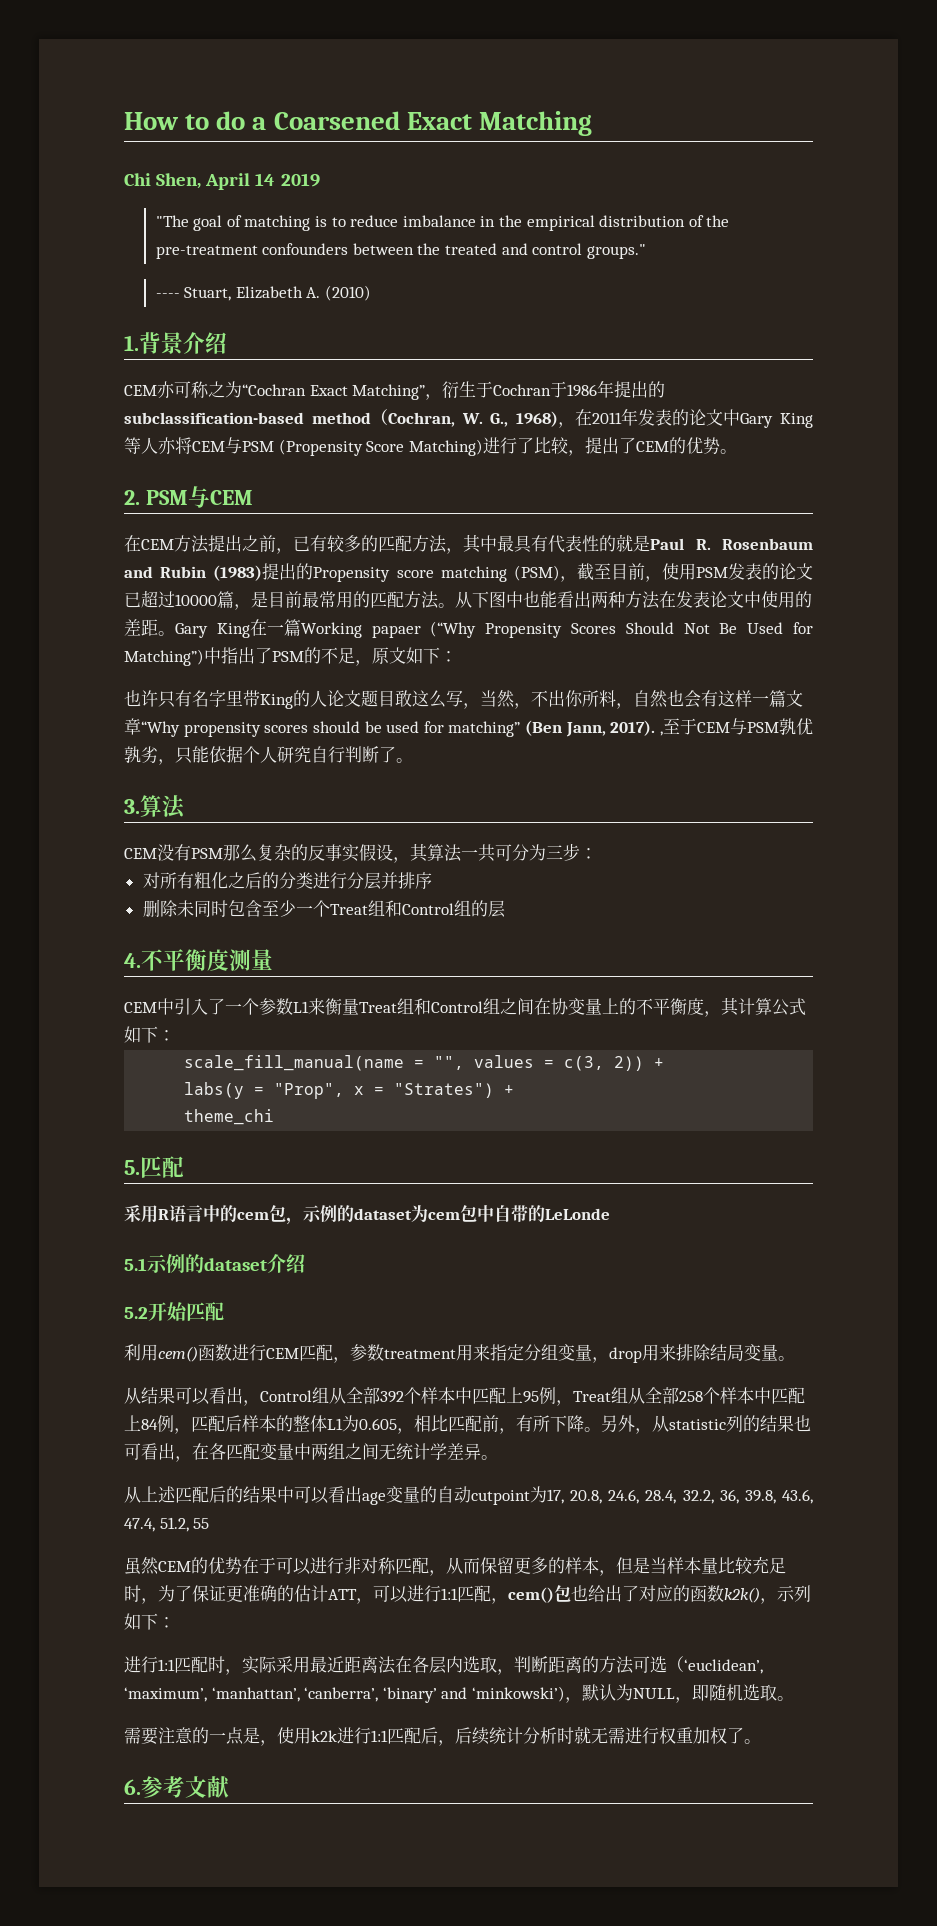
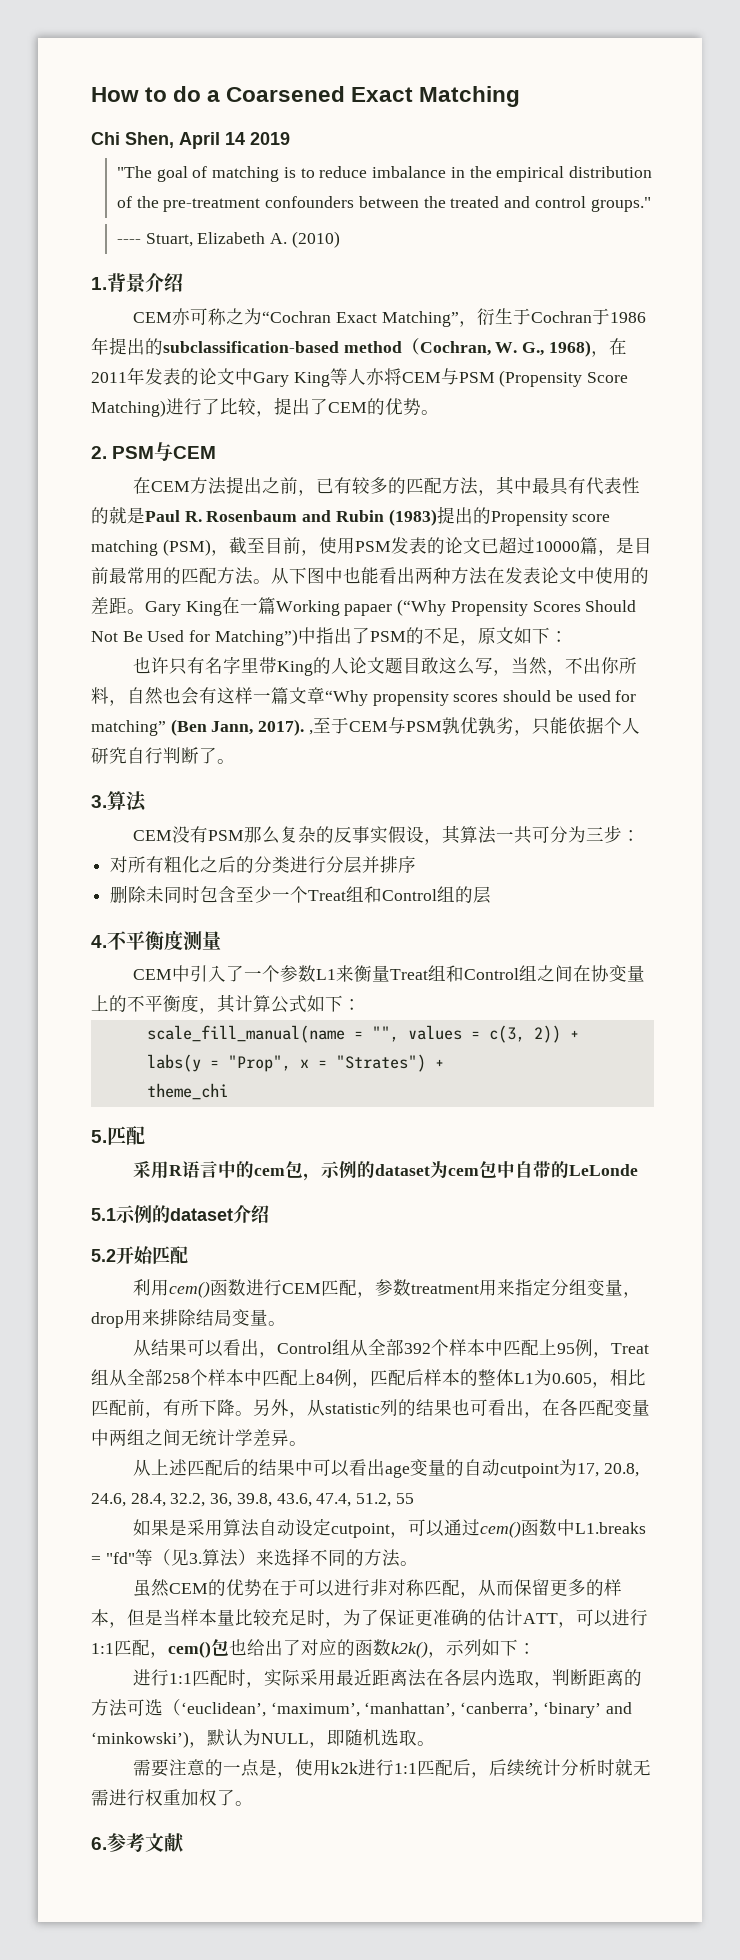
+ 如果是采用算法自动设定cutpoint，可以通过cem()函数中L1.breaks = "fd"等（见3.算法）来选择不同的方法。

